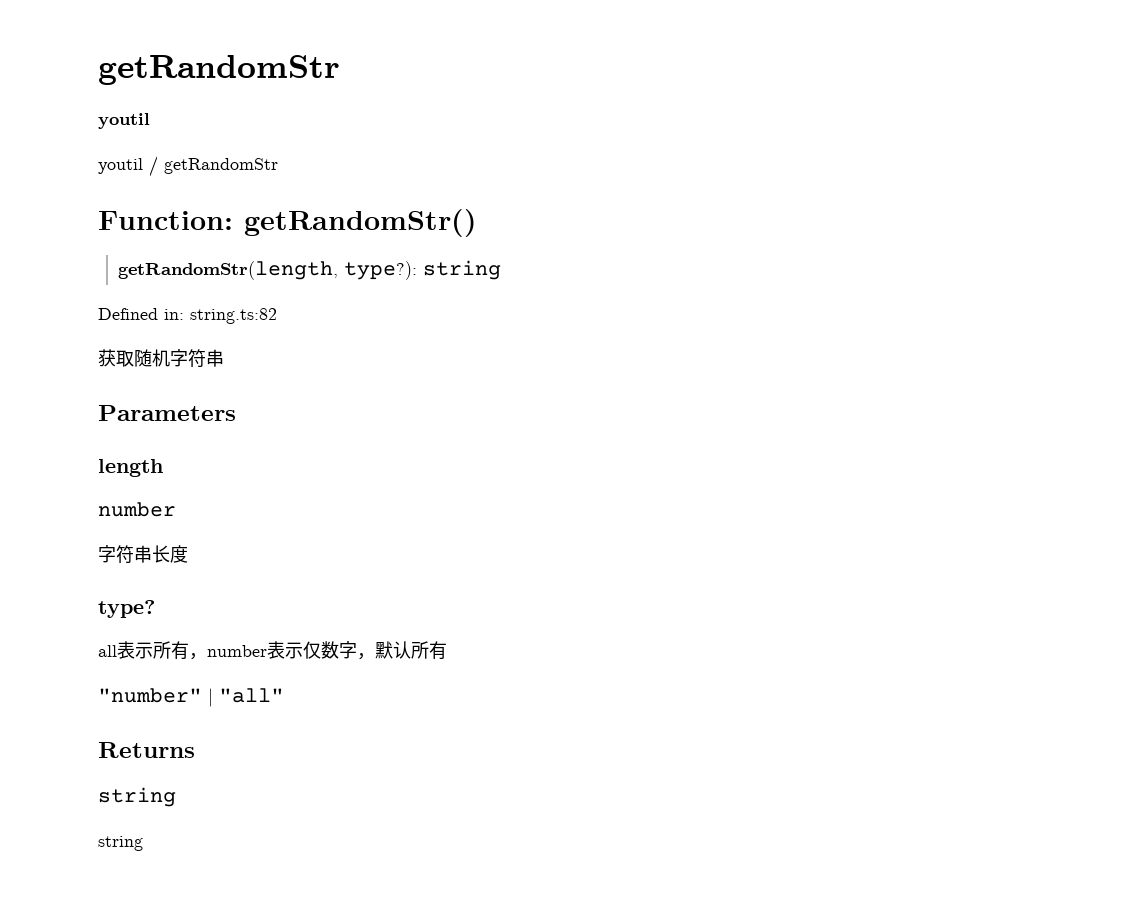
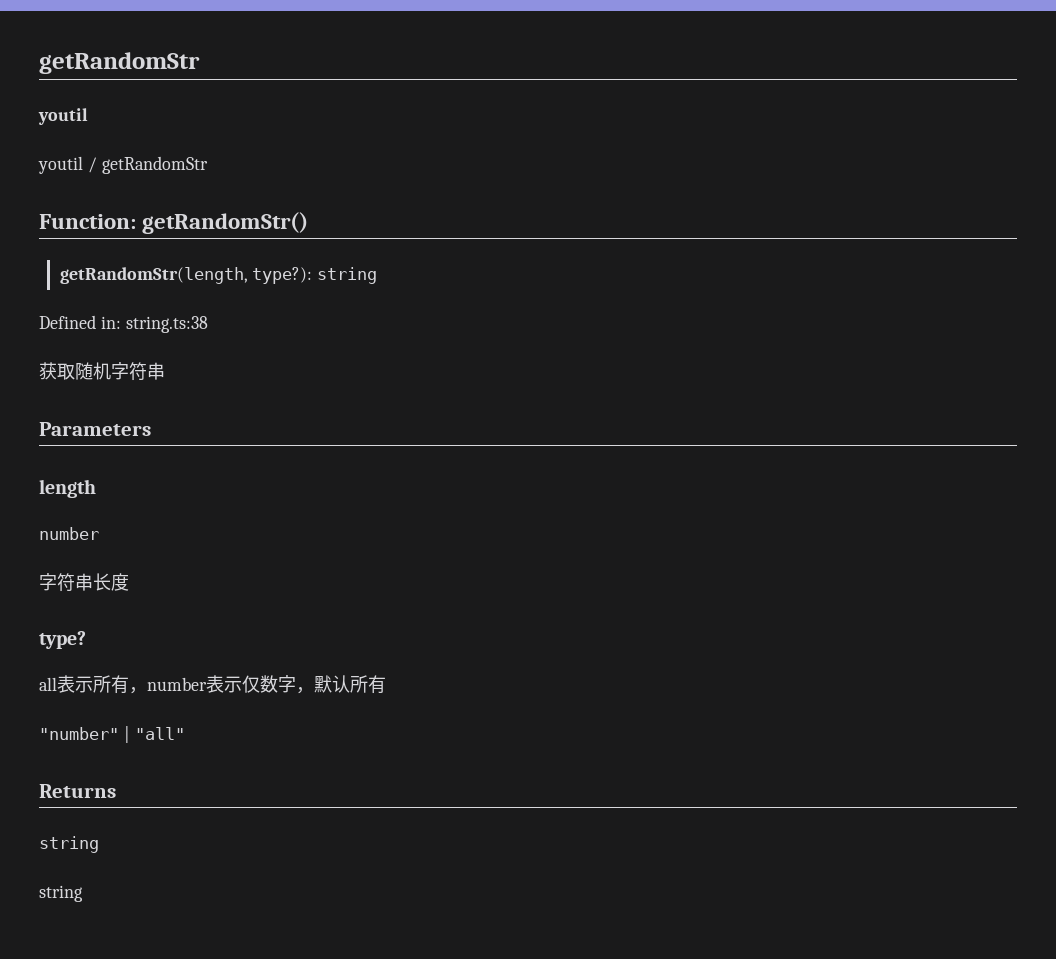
- Defined in: string.ts:82
+ Defined in: string.ts:38

